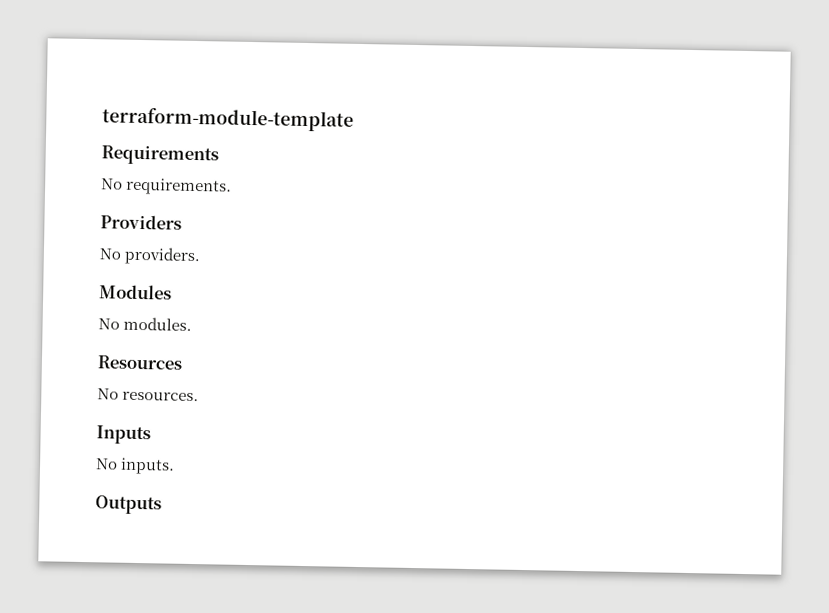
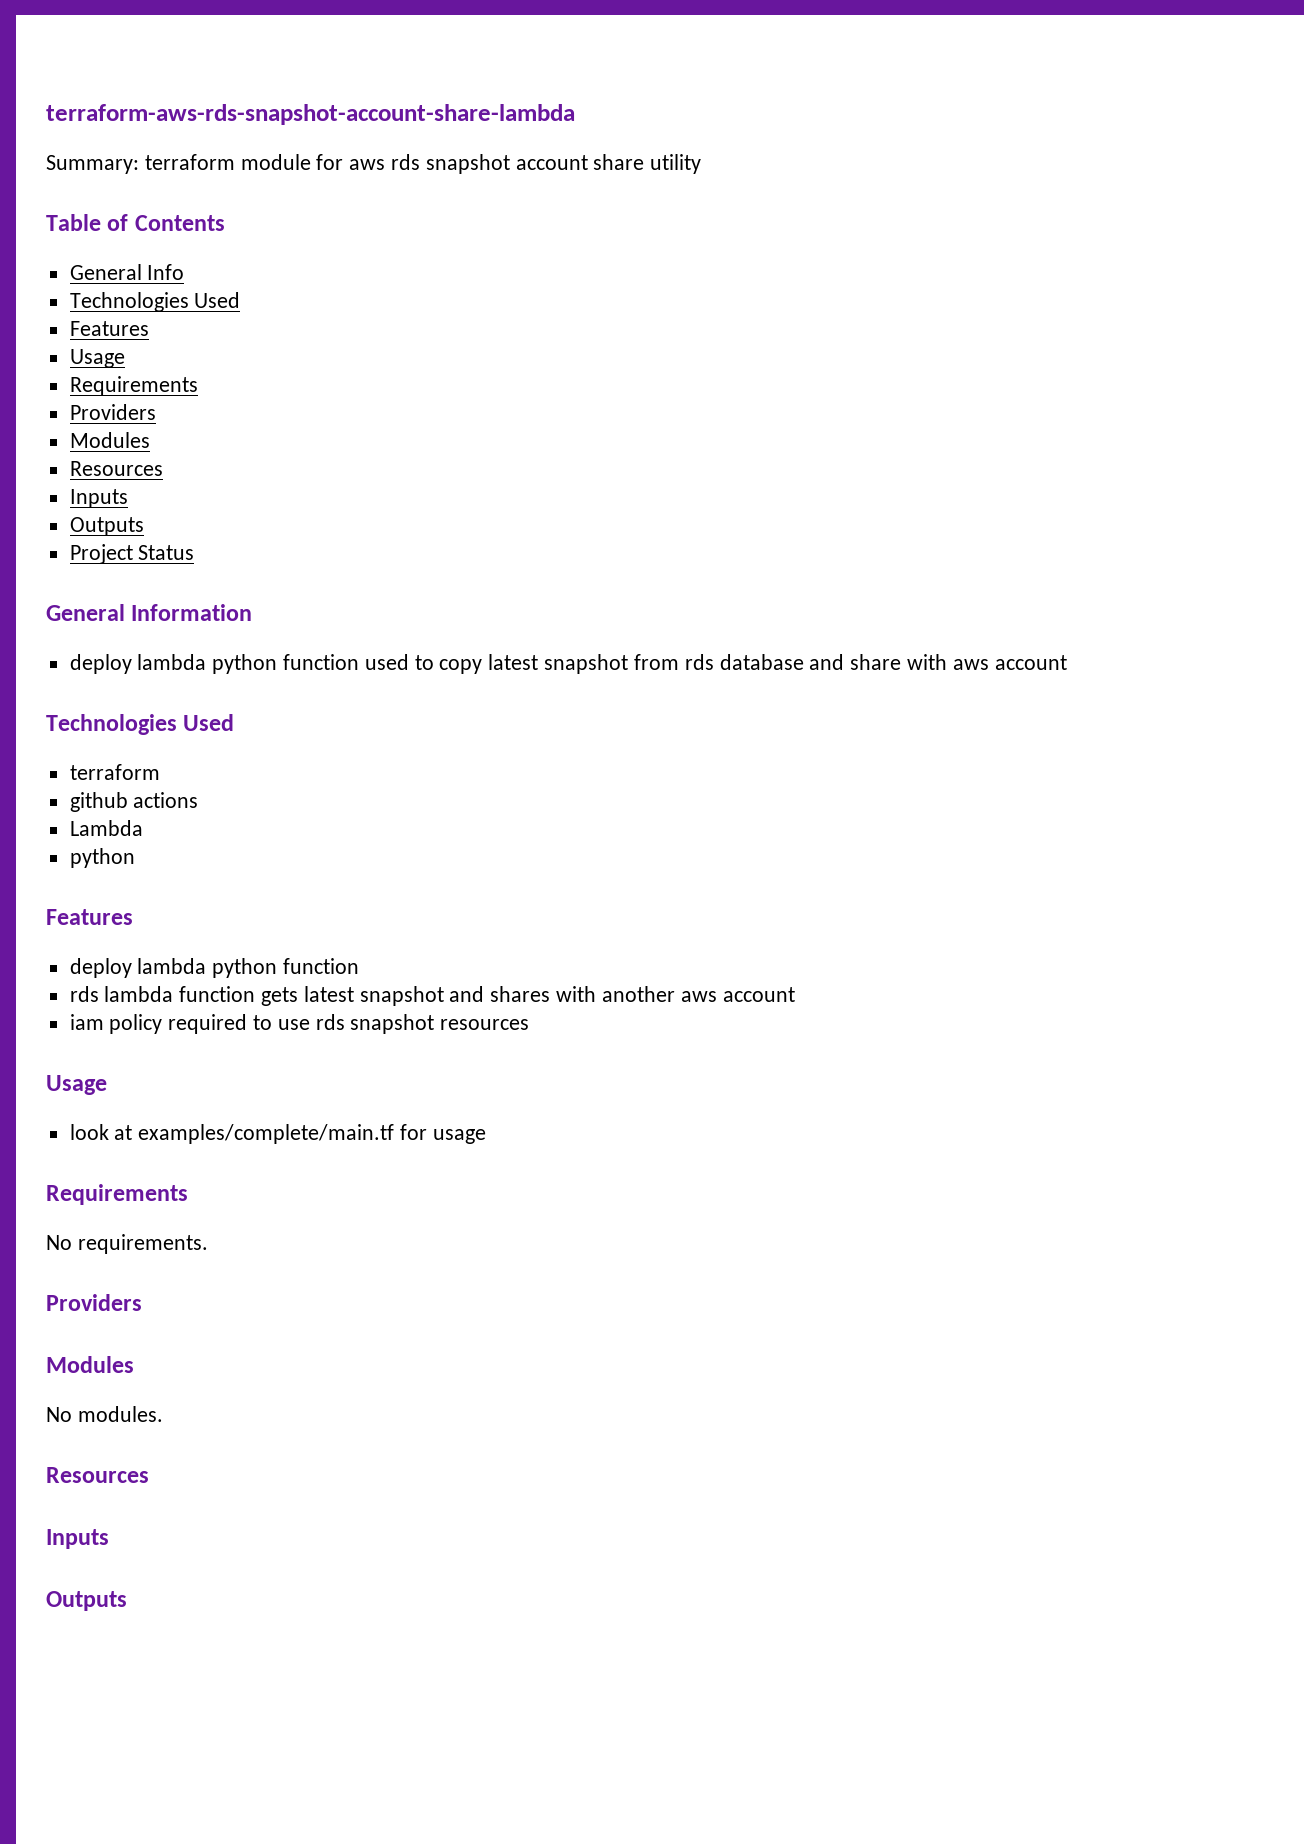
- terraform-module-template
+ terraform-aws-rds-snapshot-account-share-lambda
+ Summary: terraform module for aws rds snapshot account share utility
+ Table of Contents
+ General Info
+ Technologies Used
+ Features
+ Usage
+ Requirements
+ Providers
+ Modules
+ Resources
+ Inputs
+ Outputs
+ Project Status
+ General Information
+ deploy lambda python function used to copy latest snapshot from rds database and share with aws account
+ Technologies Used
+ terraform
+ github actions
+ Lambda
+ python
+ Features
+ deploy lambda python function
+ rds lambda function gets latest snapshot and shares with another aws account
+ iam policy required to use rds snapshot resources
+ Usage
+ look at examples/complete/main.tf for usage
- No providers.
  No modules.
  Resources
- No resources.
  Inputs
- No inputs.

